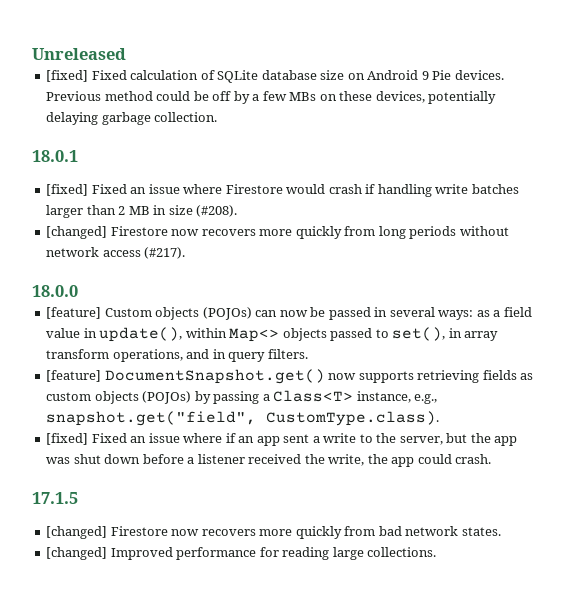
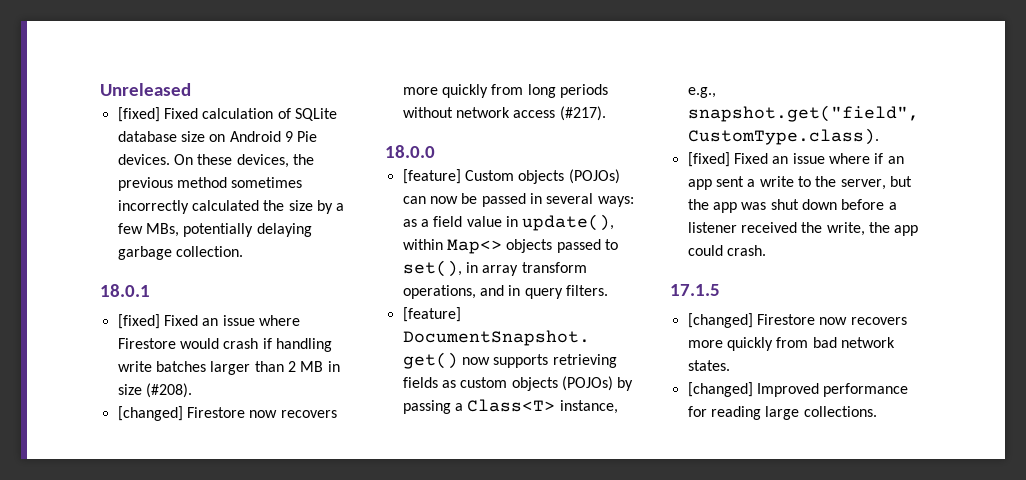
- Previous method could be off by a few MBs on these devices, potentially delaying garbage collection.
+ On these devices, the previous method sometimes incorrectly calculated the size by a few MBs, potentially delaying garbage collection.

